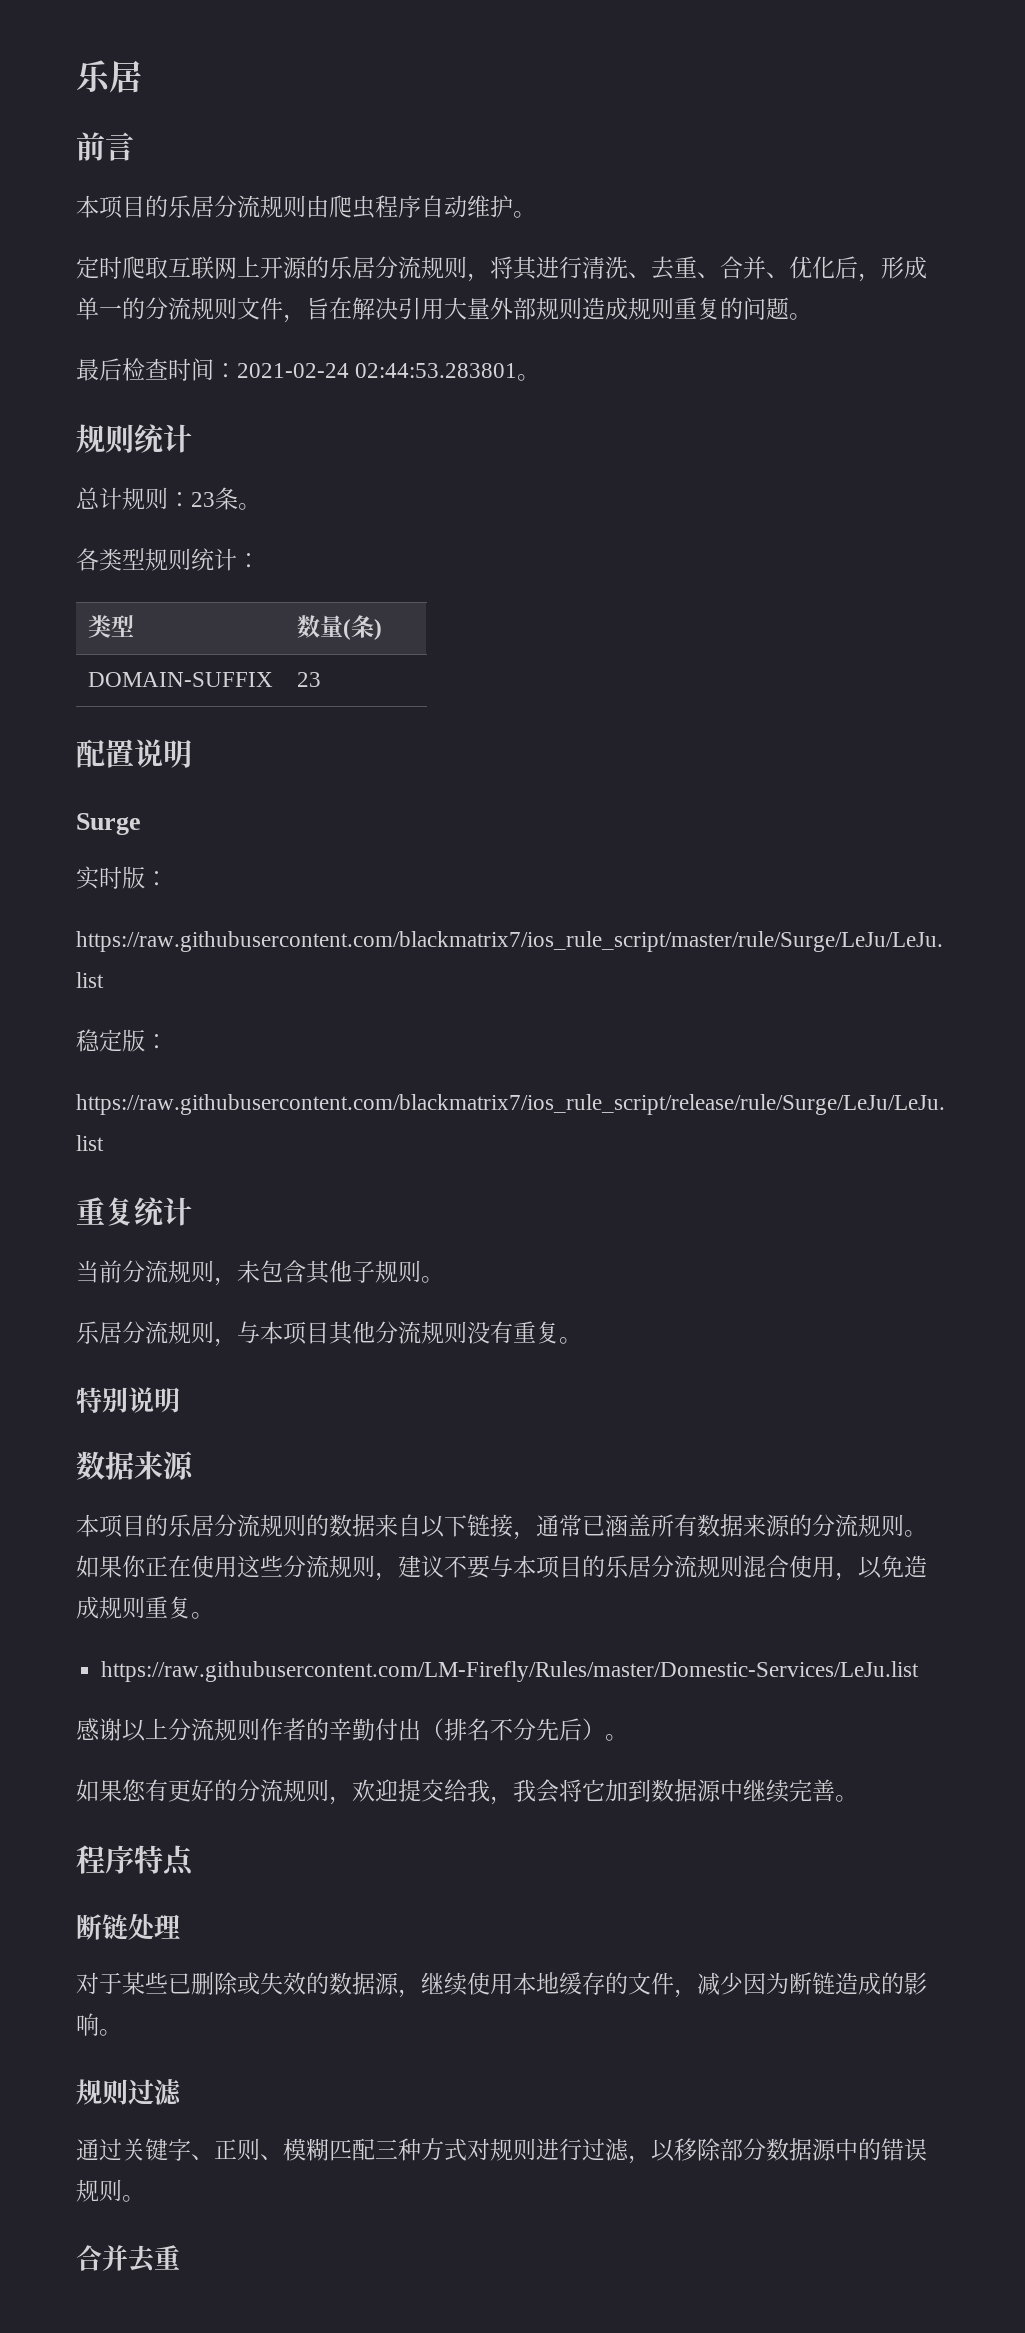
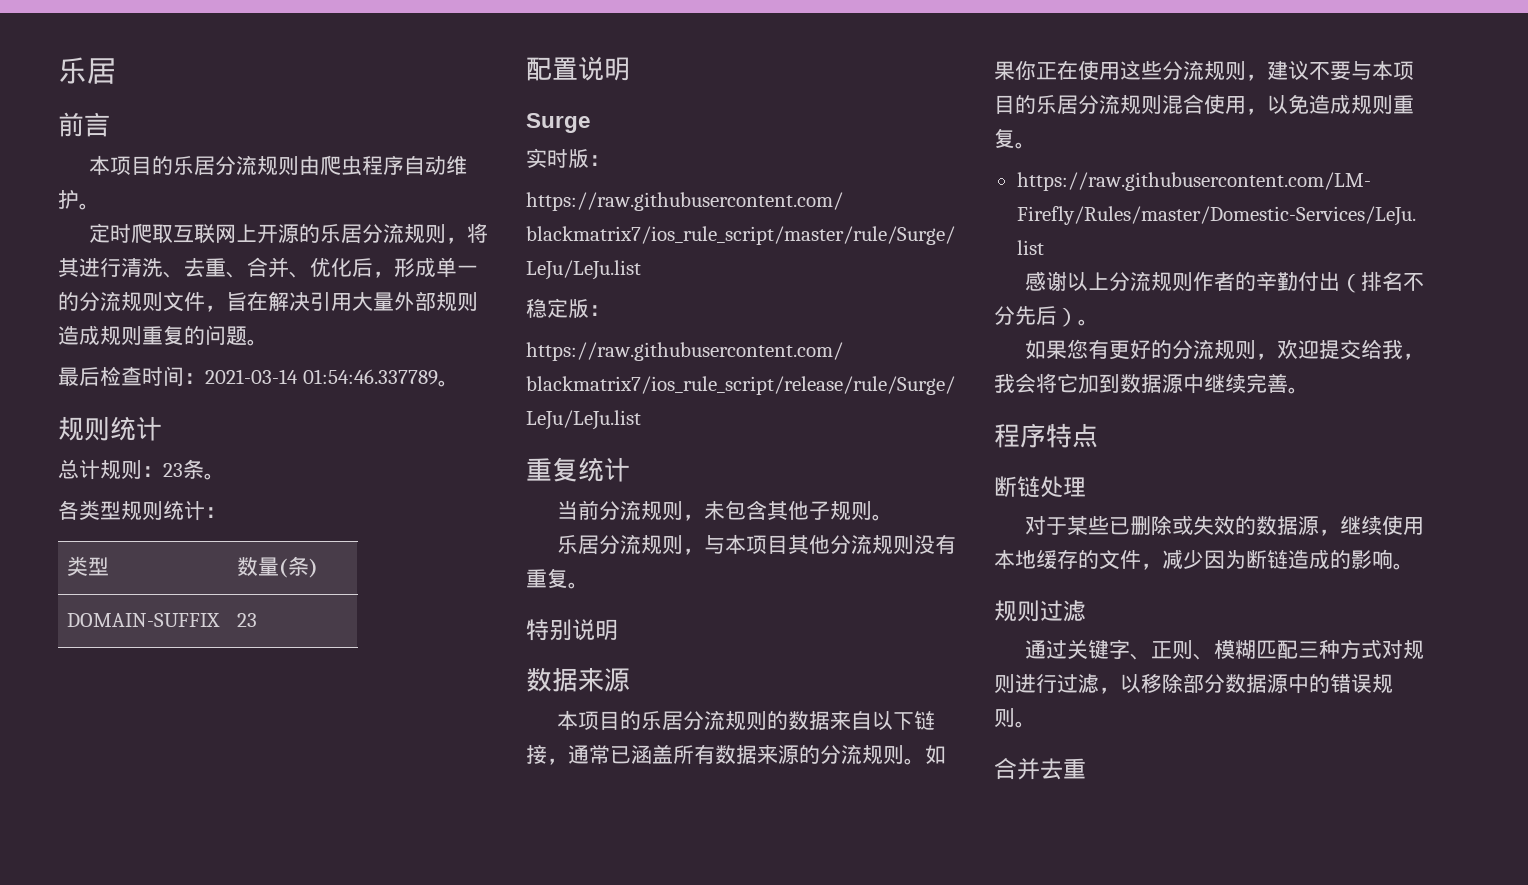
- 最后检查时间：2021-02-24 02:44:53.283801。
+ 最后检查时间：2021-03-14 01:54:46.337789。

